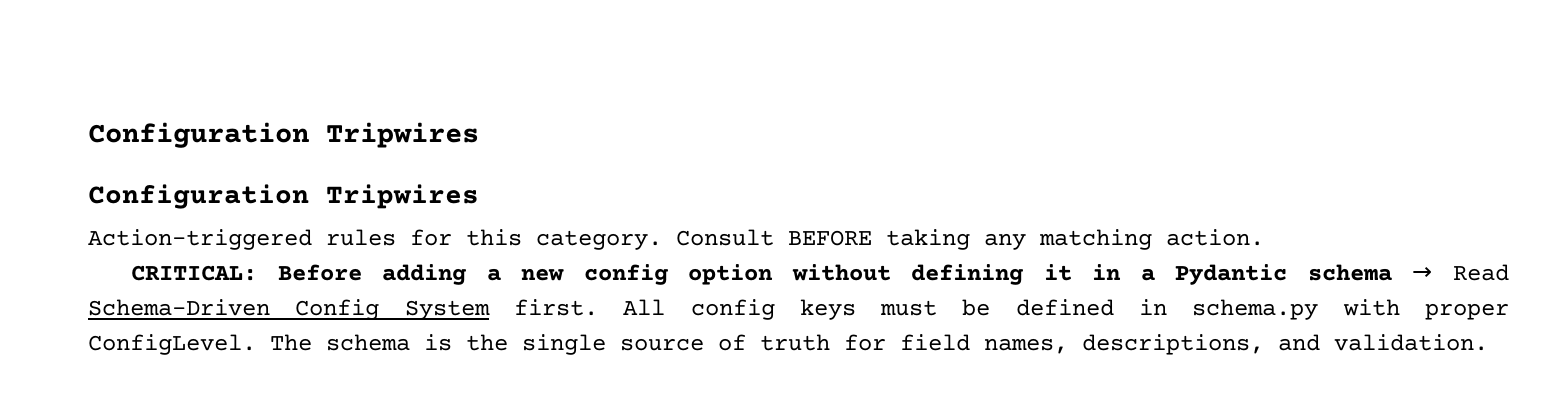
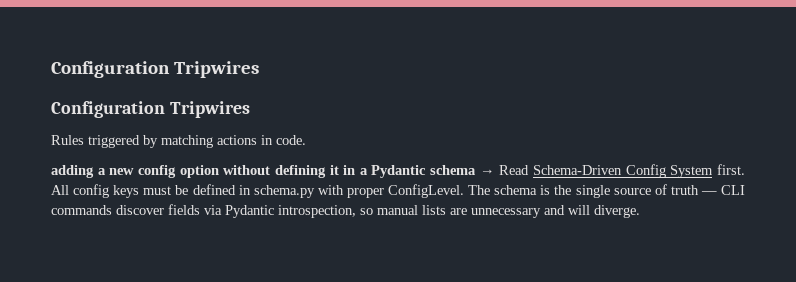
- Action-triggered rules for this category. Consult BEFORE taking any matching action.
- CRITICAL: Before adding a new config option without defining it in a Pydantic schema → Read Schema-Driven Config System first.
+ Rules triggered by matching actions in code.
+ adding a new config option without defining it in a Pydantic schema → Read Schema-Driven Config System first.
- The schema is the single source of truth for field names, descriptions, and validation.
+ The schema is the single source of truth — CLI commands discover fields via Pydantic introspection, so manual lists are unnecessary and will diverge.

